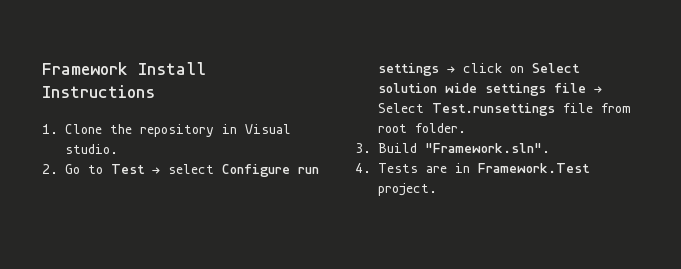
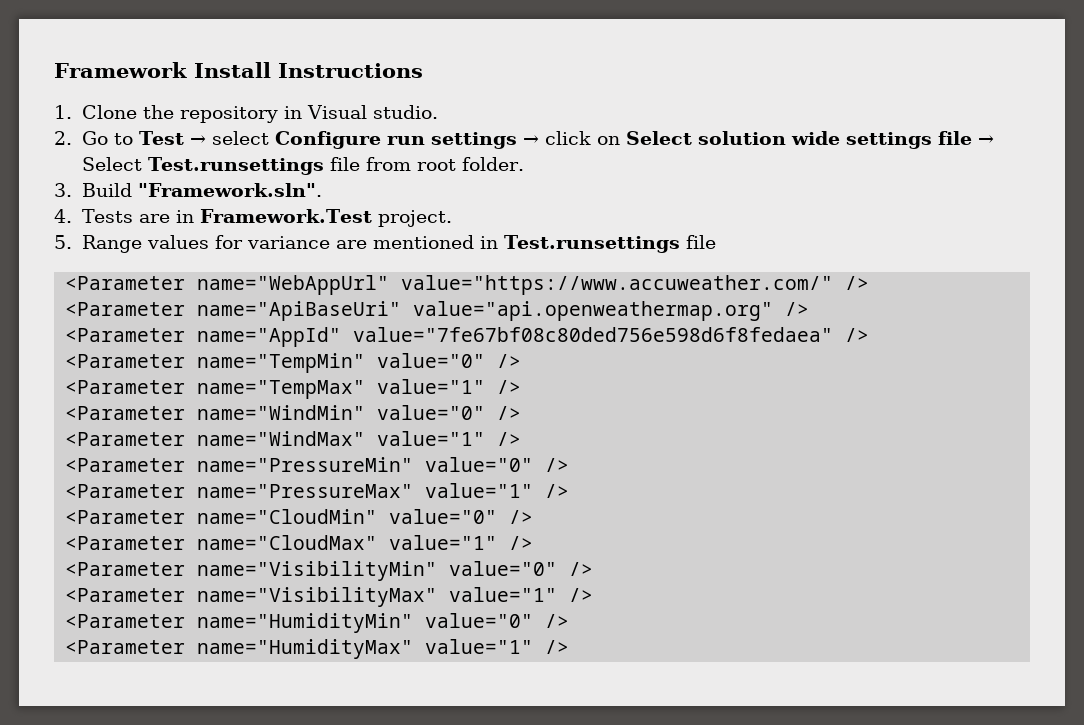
+ 5. Range values for variance are mentioned in Test.runsettings file
+ <Parameter name="WebAppUrl" value="https://www.accuweather.com/" />
+ <Parameter name="ApiBaseUri" value="api.openweathermap.org" />
+ <Parameter name="AppId" value="7fe67bf08c80ded756e598d6f8fedaea" />
+ <Parameter name="TempMin" value="0" />
+ <Parameter name="TempMax" value="1" />
+ <Parameter name="WindMin" value="0" />
+ <Parameter name="WindMax" value="1" />
+ <Parameter name="PressureMin" value="0" />
+ <Parameter name="PressureMax" value="1" />
+ <Parameter name="CloudMin" value="0" />
+ <Parameter name="CloudMax" value="1" />
+ <Parameter name="VisibilityMin" value="0" />
+ <Parameter name="VisibilityMax" value="1" />
+ <Parameter name="HumidityMin" value="0" />
+ <Parameter name="HumidityMax" value="1" />

